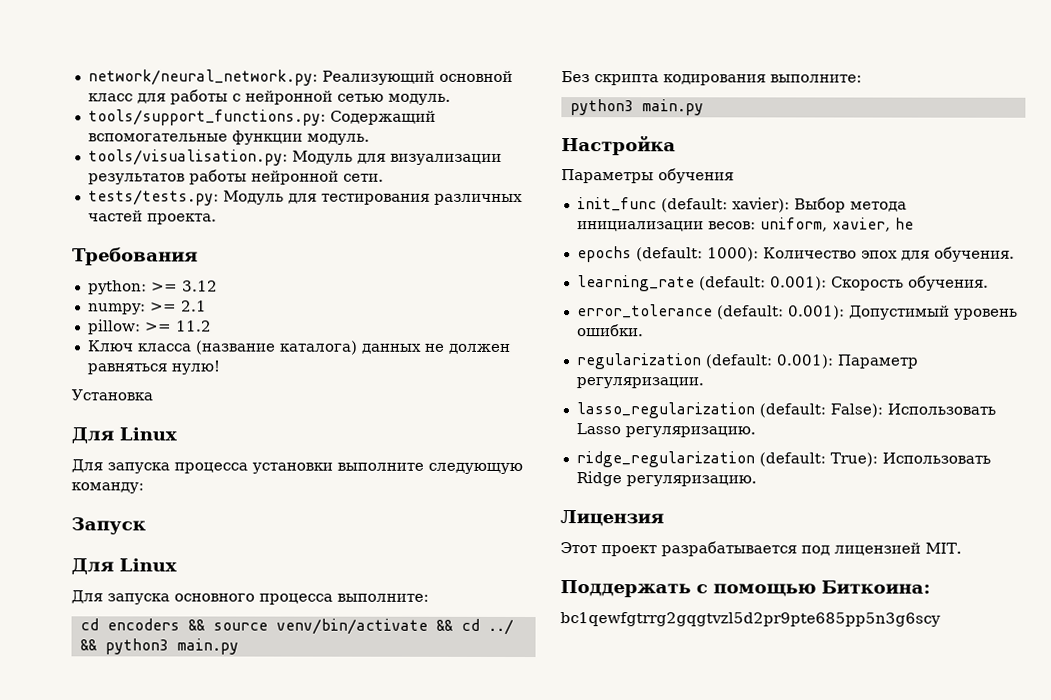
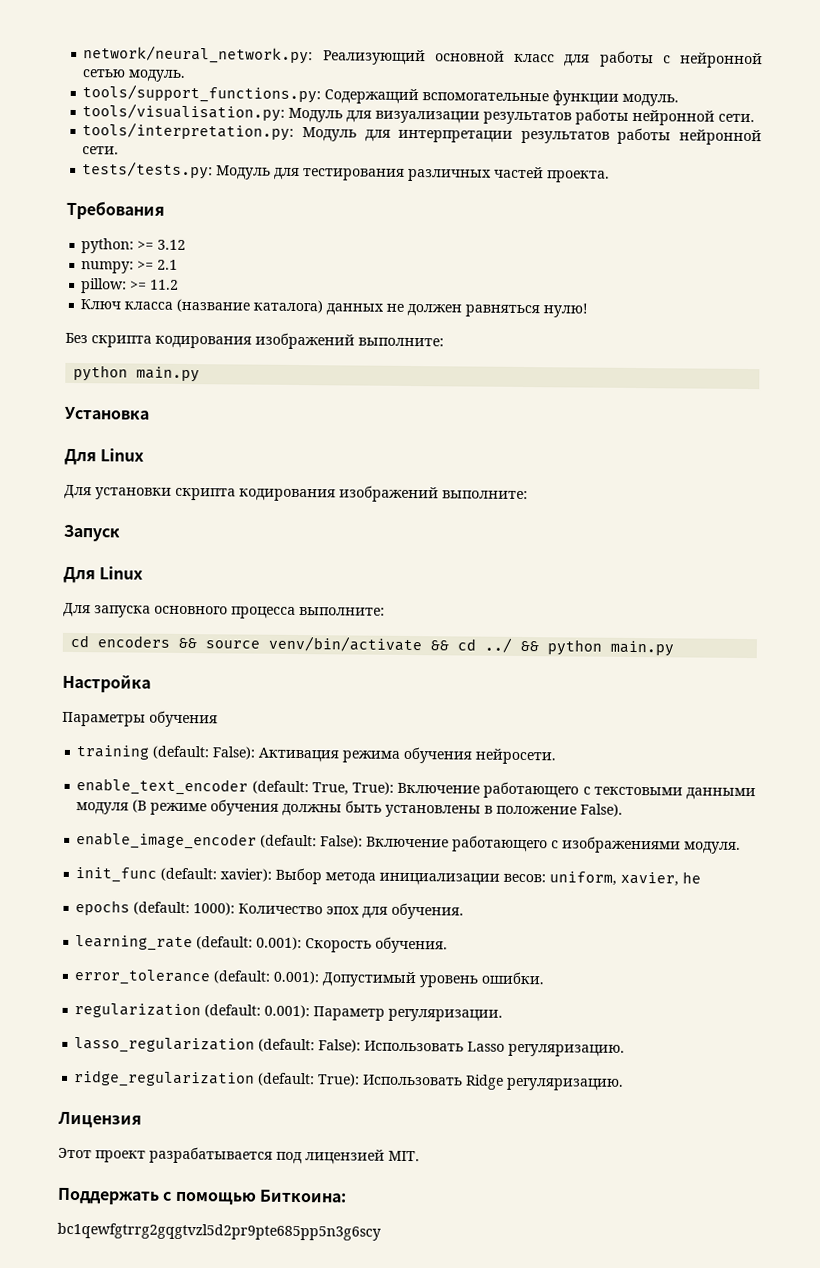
+ tools/interpretation.py: Модуль для интерпретации результатов работы нейронной сети.
+ Без скрипта кодирования изображений выполните:
+ python main.py
  Установка
  Для Linux
- Для запуска процесса установки выполните следующую команду:
+ Для установки скрипта кодирования изображений выполните:
- cd encoders && source venv/bin/activate && cd ../ && python3 main.py
- Без скрипта кодирования выполните:
- python3 main.py
+ cd encoders && source venv/bin/activate && cd ../ && python main.py
  Настройка
  Параметры обучения
+ training (default: False): Активация режима обучения нейросети.
+ enable_text_encoder (default: True, True): Включение работающего с текстовыми данными модуля (В режиме обучения должны быть установлены в положение False).
+ enable_image_encoder (default: False): Включение работающего с изображениями модуля.

